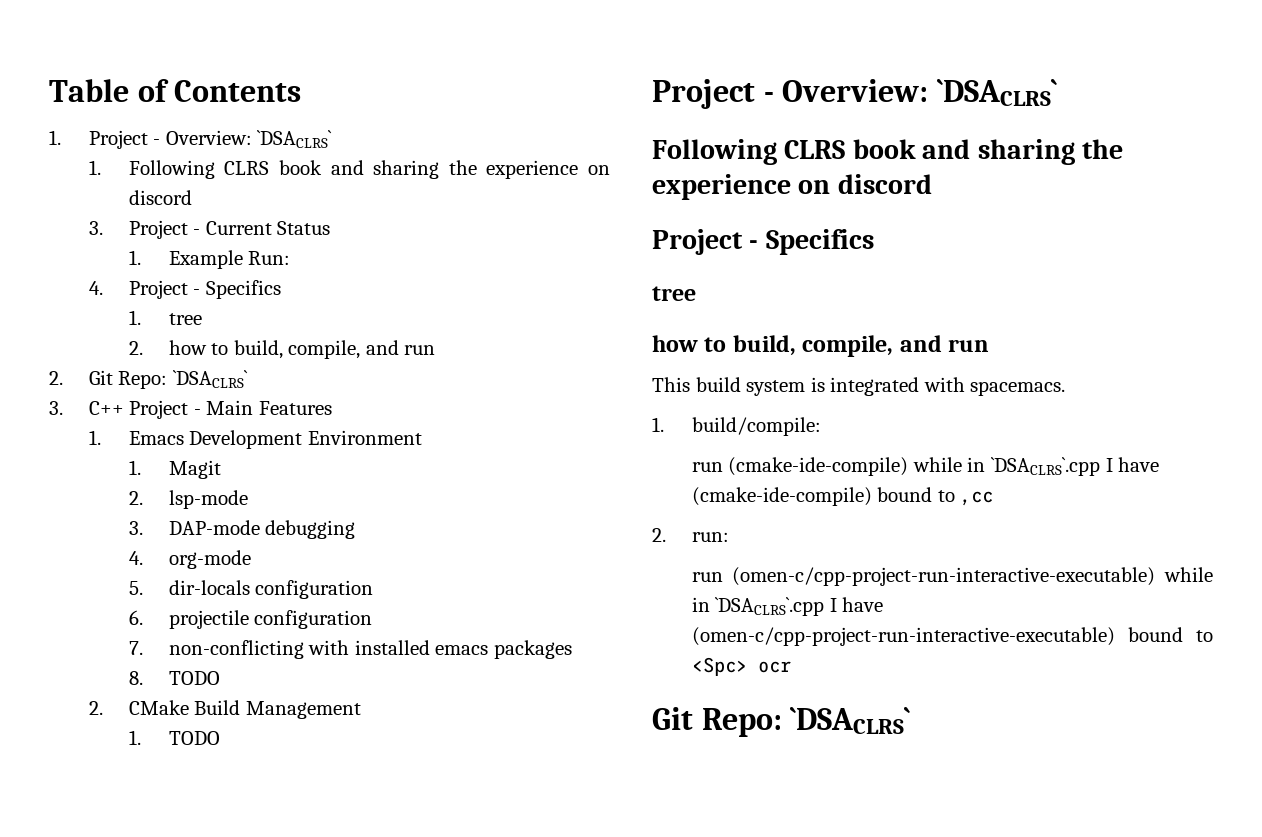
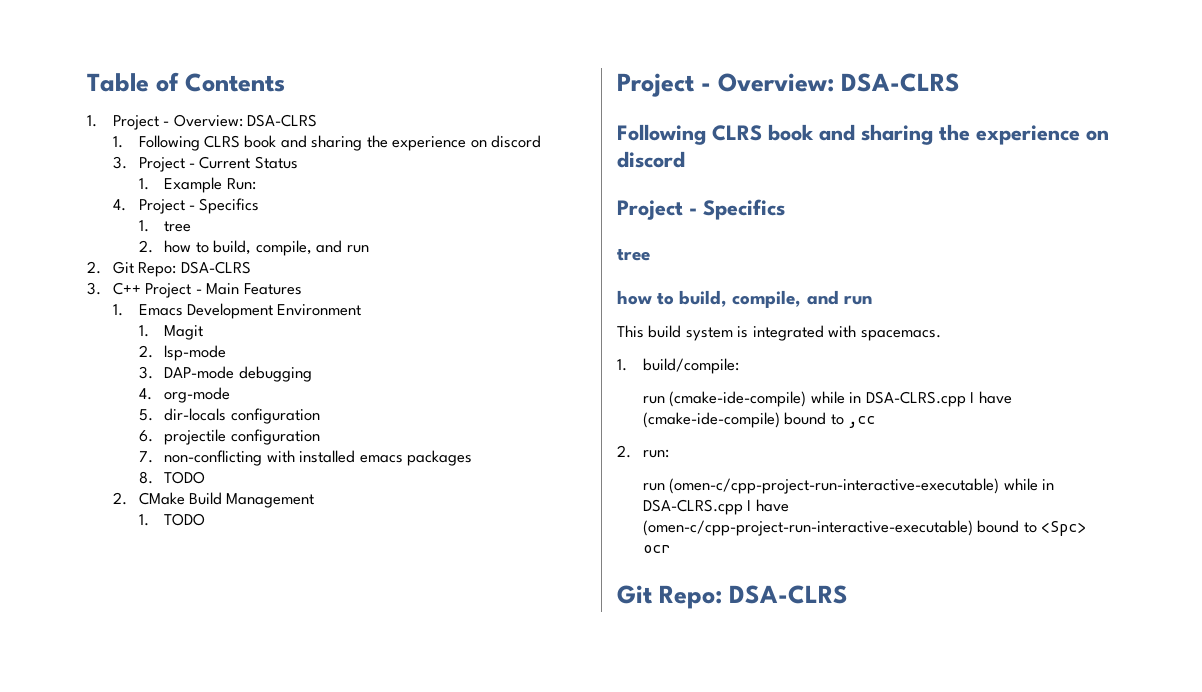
- 1. Project - Overview: `DSACLRS`
+ 1. Project - Overview: DSA-CLRS
- 2. Git Repo: `DSACLRS`
+ 2. Git Repo: DSA-CLRS
  1. TODO
- Project - Overview: `DSACLRS`
+ Project - Overview: DSA-CLRS
- run (cmake-ide-compile) while in `DSACLRS`.cpp I have (cmake-ide-compile) bound to ,cc
+ run (cmake-ide-compile) while in DSA-CLRS.cpp I have (cmake-ide-compile) bound to ,cc
- run (omen-c/cpp-project-run-interactive-executable) while in `DSACLRS`.cpp I have (omen-c/cpp-project-run-interactive-executable) bound to <Spc> ocr
- Git Repo: `DSACLRS`
+ run (omen-c/cpp-project-run-interactive-executable) while in DSA-CLRS.cpp I have (omen-c/cpp-project-run-interactive-executable) bound to <Spc> ocr
+ Git Repo: DSA-CLRS

